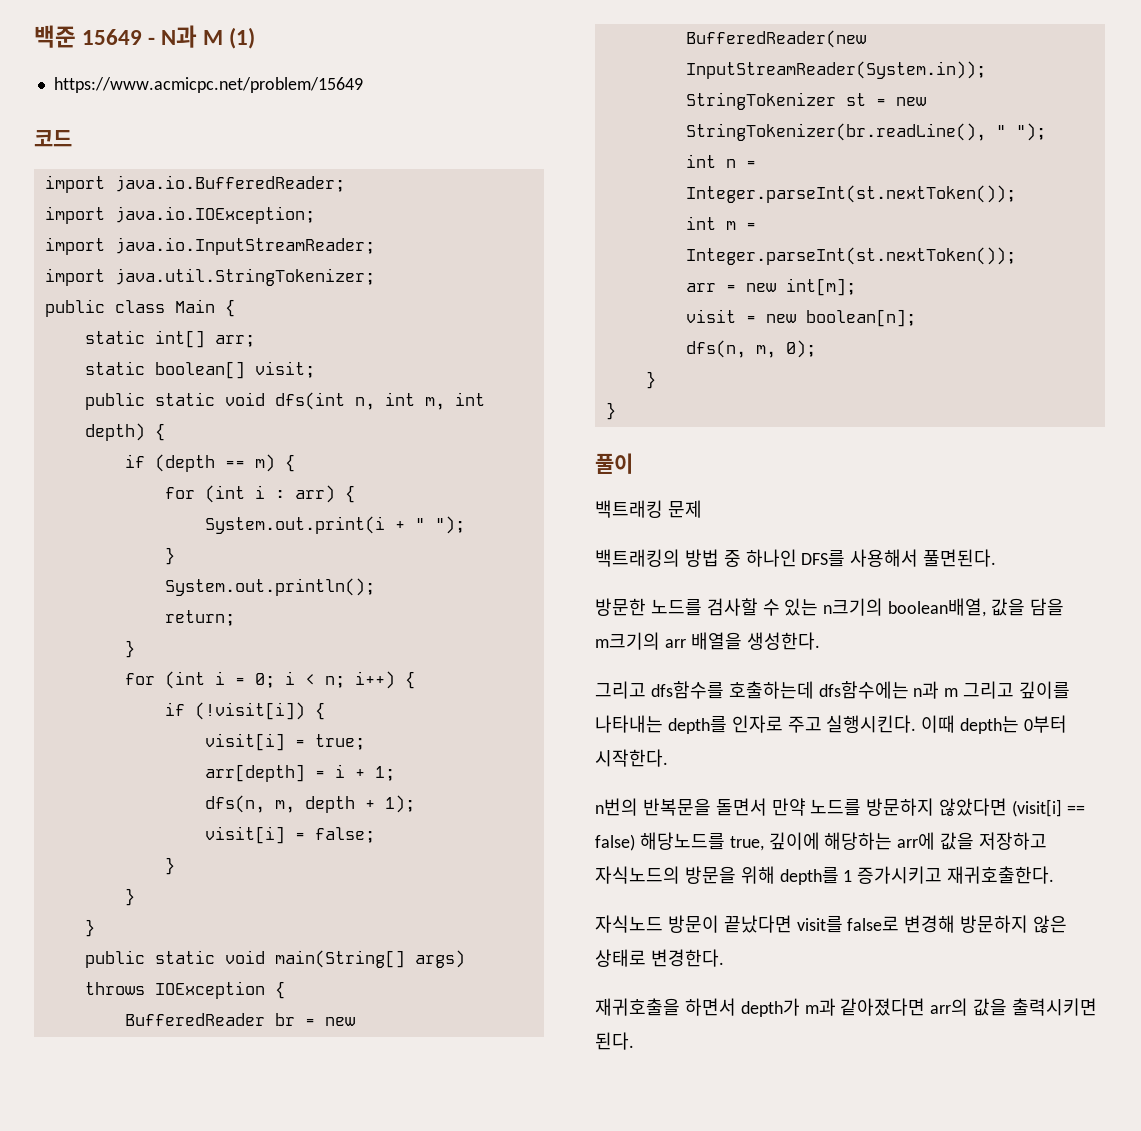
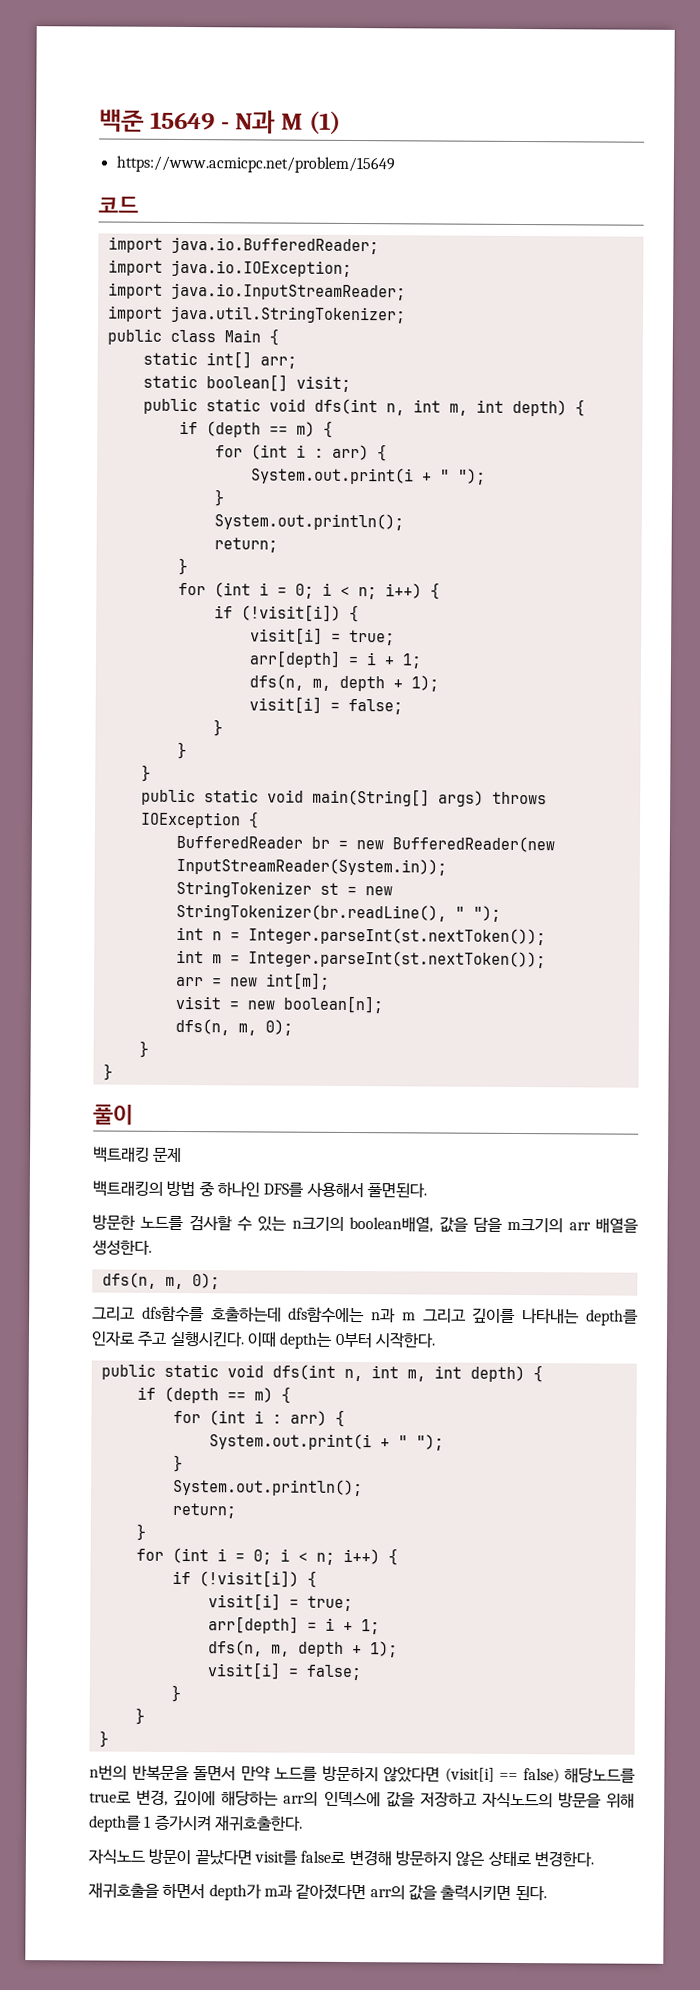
  방문한 노드를 검사할 수 있는 n크기의 boolean배열, 값을 담을 m크기의 arr 배열을 생성한다.
+ dfs(n, m, 0);
  이때 depth는 0부터 시작한다.
+ public static void dfs(int n, int m, int depth) {
+ if (depth == m) {
+ for (int i : arr) {
+ System.out.print(i + " ");
+ }
+ System.out.println();
+ return;
+ }
+ for (int i = 0; i < n; i++) {
+ if (!visit[i]) {
+ visit[i] = true;
+ arr[depth] = i + 1;
+ dfs(n, m, depth + 1);
+ visit[i] = false;
+ }
+ }
+ }
- n번의 반복문을 돌면서 만약 노드를 방문하지 않았다면 (visit[i] == false) 해당노드를 true, 깊이에 해당하는 arr에 값을 저장하고 자식노드의 방문을 위해 depth를 1 증가시키고 재귀호출한다.
+ n번의 반복문을 돌면서 만약 노드를 방문하지 않았다면 (visit[i] == false) 해당노드를 true로 변경, 깊이에 해당하는 arr의 인덱스에 값을 저장하고 자식노드의 방문을 위해 depth를 1 증가시켜 재귀호출한다.

